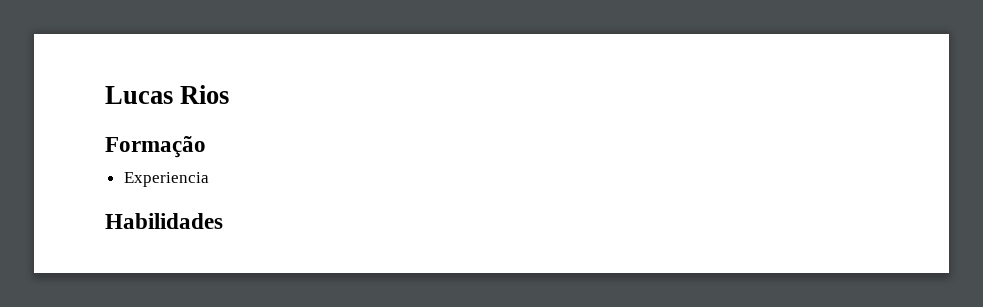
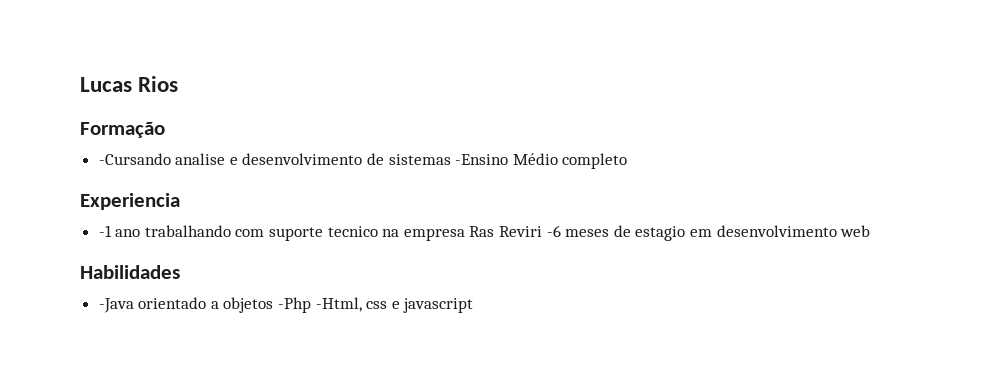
+ -Cursando analise e desenvolvimento de sistemas -Ensino Médio completo
  Experiencia
+ -1 ano trabalhando com suporte tecnico na empresa Ras Reviri -6 meses de estagio em desenvolvimento web
  Habilidades
+ -Java orientado a objetos -Php -Html, css e javascript

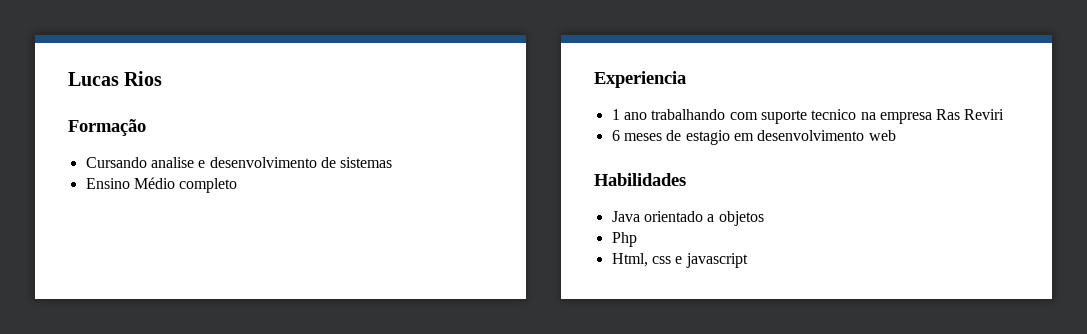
- -Cursando analise e desenvolvimento de sistemas -Ensino Médio completo
+ Cursando analise e desenvolvimento de sistemas
+ Ensino Médio completo
- -1 ano trabalhando com suporte tecnico na empresa Ras Reviri -6 meses de estagio em desenvolvimento web
+ 1 ano trabalhando com suporte tecnico na empresa Ras Reviri
+ 6 meses de estagio em desenvolvimento web
- -Java orientado a objetos -Php -Html, css e javascript
+ Java orientado a objetos
+ Php
+ Html, css e javascript

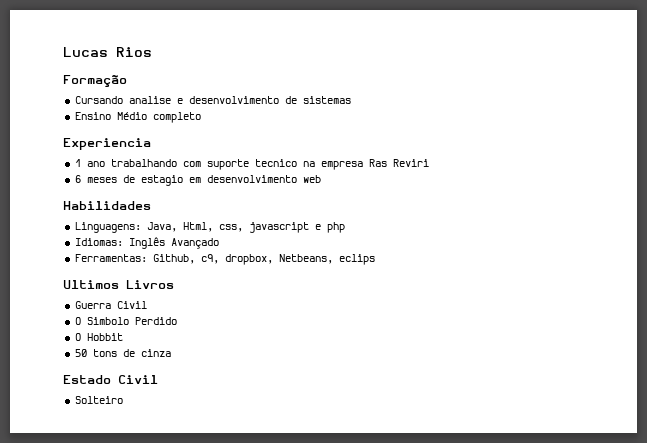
- Java orientado a objetos
- Php
- Html, css e javascript
+ Linguagens: Java, Html, css, javascript e php
+ Idiomas: Inglês Avançado
+ Ferramentas: Github, c9, dropbox, Netbeans, eclips
+ Ultimos Livros
+ Guerra Civil
+ O Simbolo Perdido
+ O Hobbit
+ 50 tons de cinza
+ Estado Civil
+ Solteiro

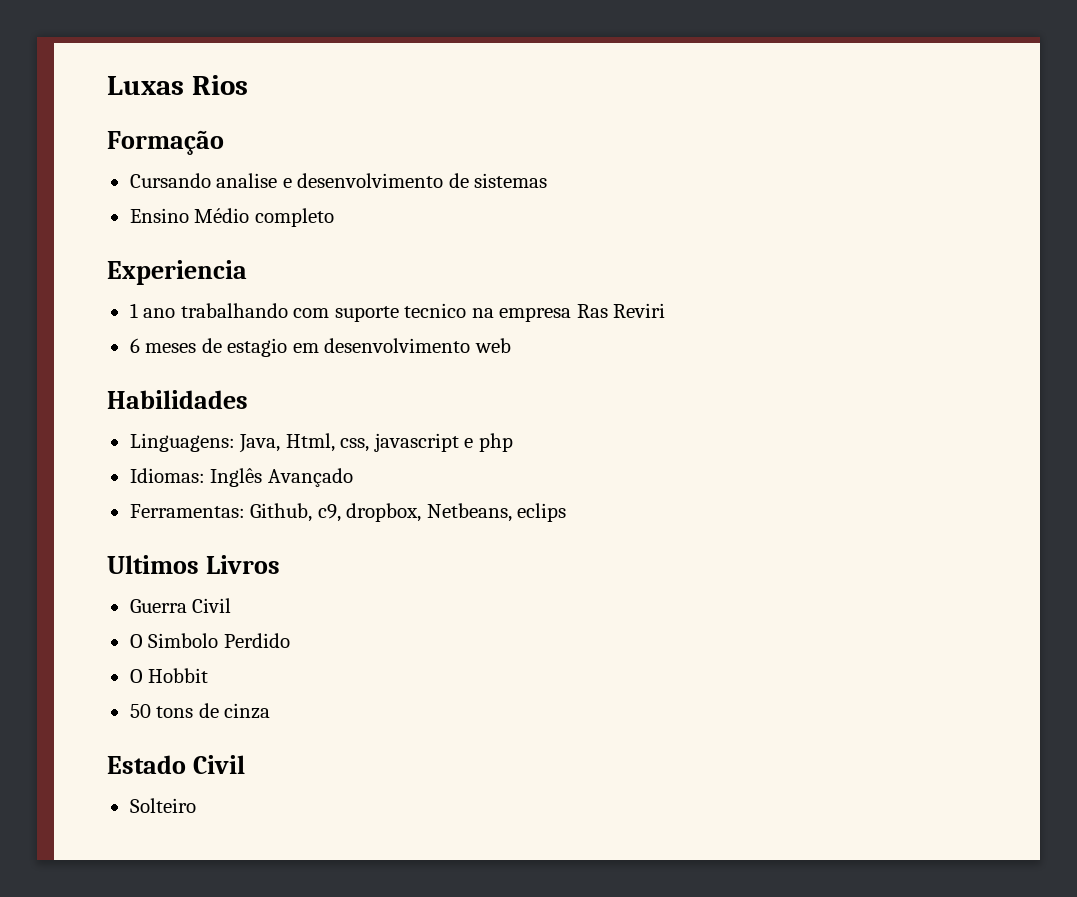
- Lucas Rios
+ Luxas Rios

